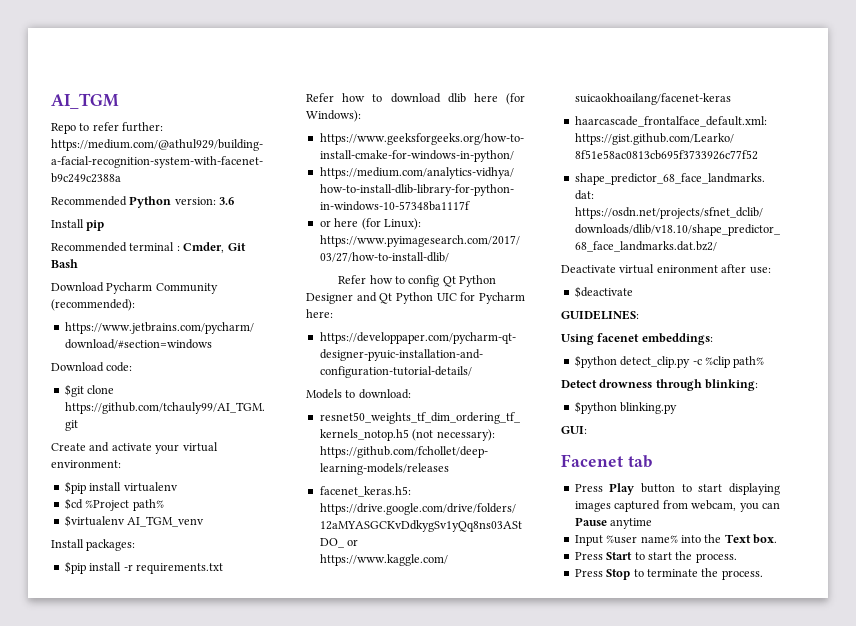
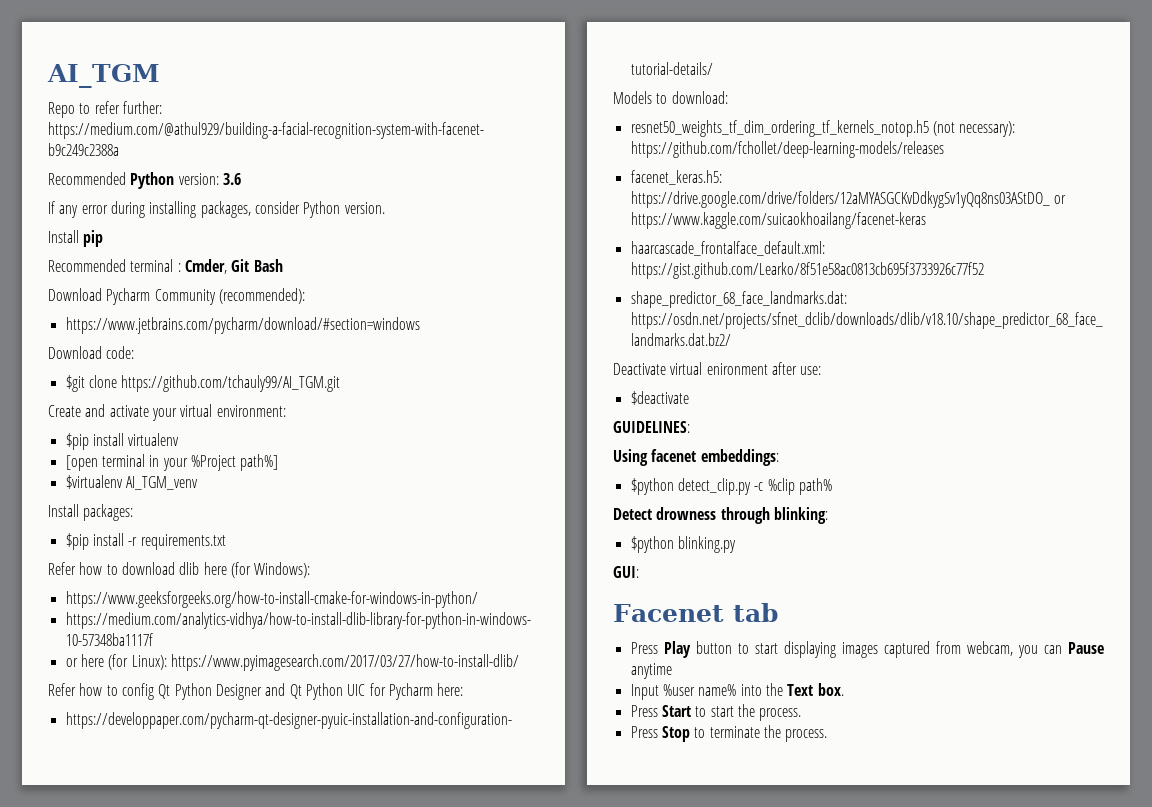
+ If any error during installing packages, consider Python version.
- $cd %Project path%
+ [open terminal in your %Project path%]

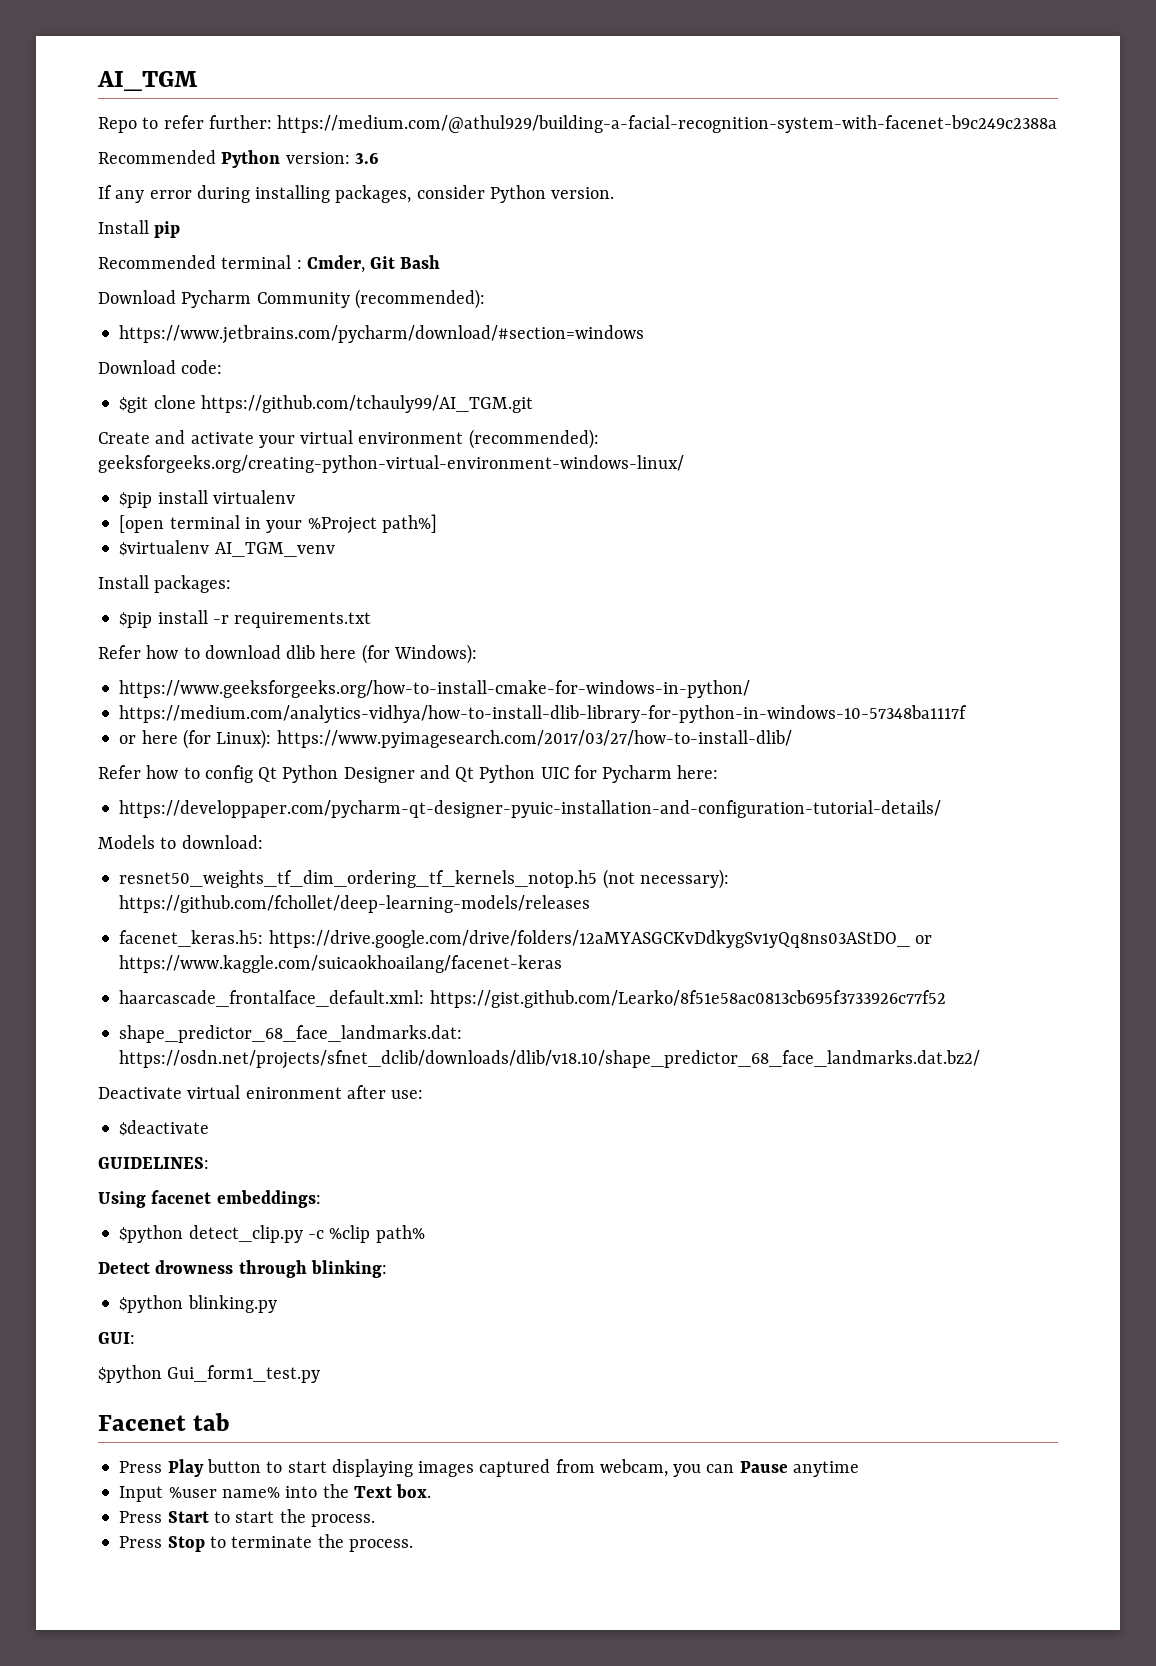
- Create and activate your virtual environment:
+ Create and activate your virtual environment (recommended): geeksforgeeks.org/creating-python-virtual-environment-windows-linux/
+ $python Gui_form1_test.py

